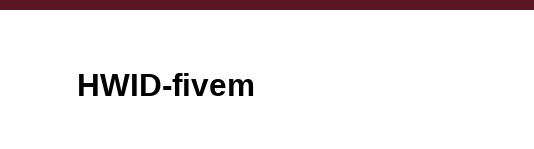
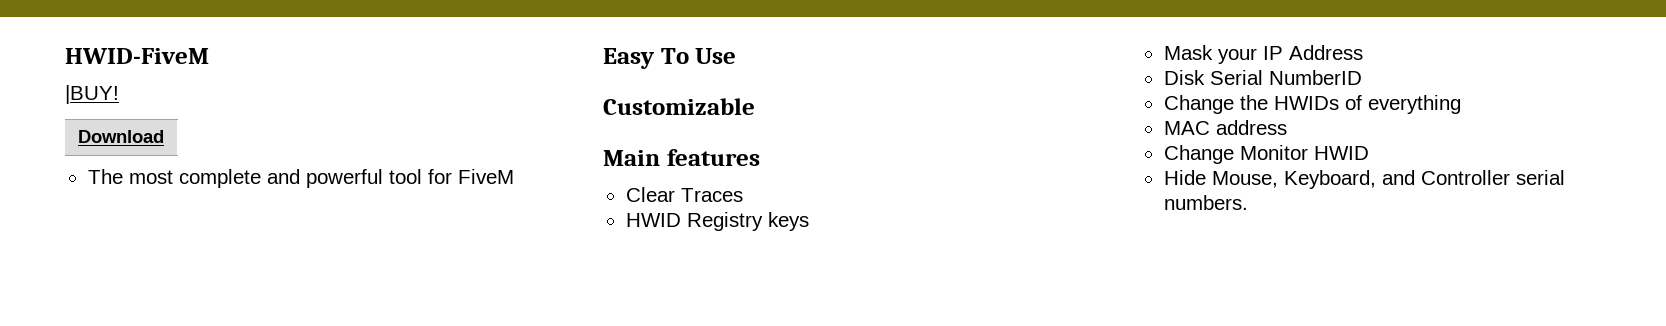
- HWID-fivem
+ HWID-FiveM
+ |BUY!
+ Download
+ The most complete and powerful tool for FiveM
+ Easy To Use
+ Customizable
+ Main features
+ Clear Traces
+ HWID Registry keys
+ Mask your IP Address
+ Disk Serial NumberID
+ Change the HWIDs of everything
+ MAC address
+ Change Monitor HWID
+ Hide Mouse, Keyboard, and Controller serial numbers.

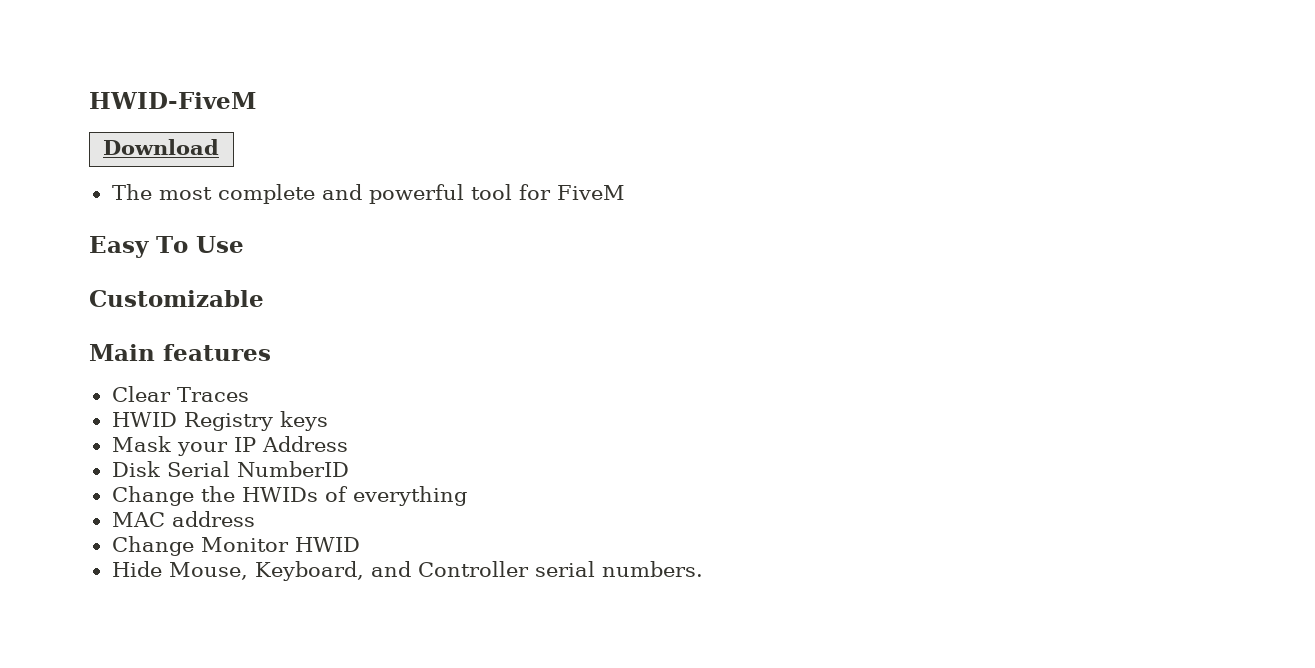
- |BUY!

